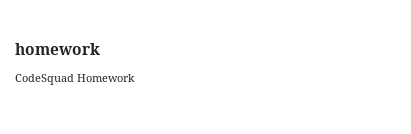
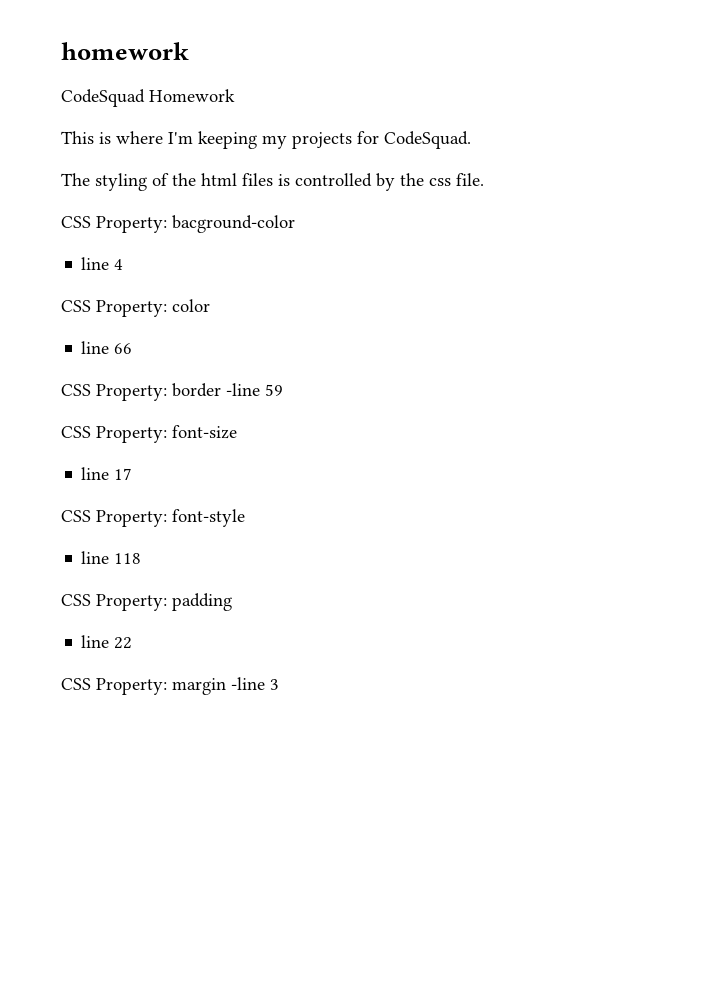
+ This is where I'm keeping my projects for CodeSquad.
+ The styling of the html files is controlled by the css file.
+ CSS Property: bacground-color
+ line 4
+ CSS Property: color
+ line 66
+ CSS Property: border -line 59
+ CSS Property: font-size
+ line 17
+ CSS Property: font-style
+ line 118
+ CSS Property: padding
+ line 22
+ CSS Property: margin -line 3

